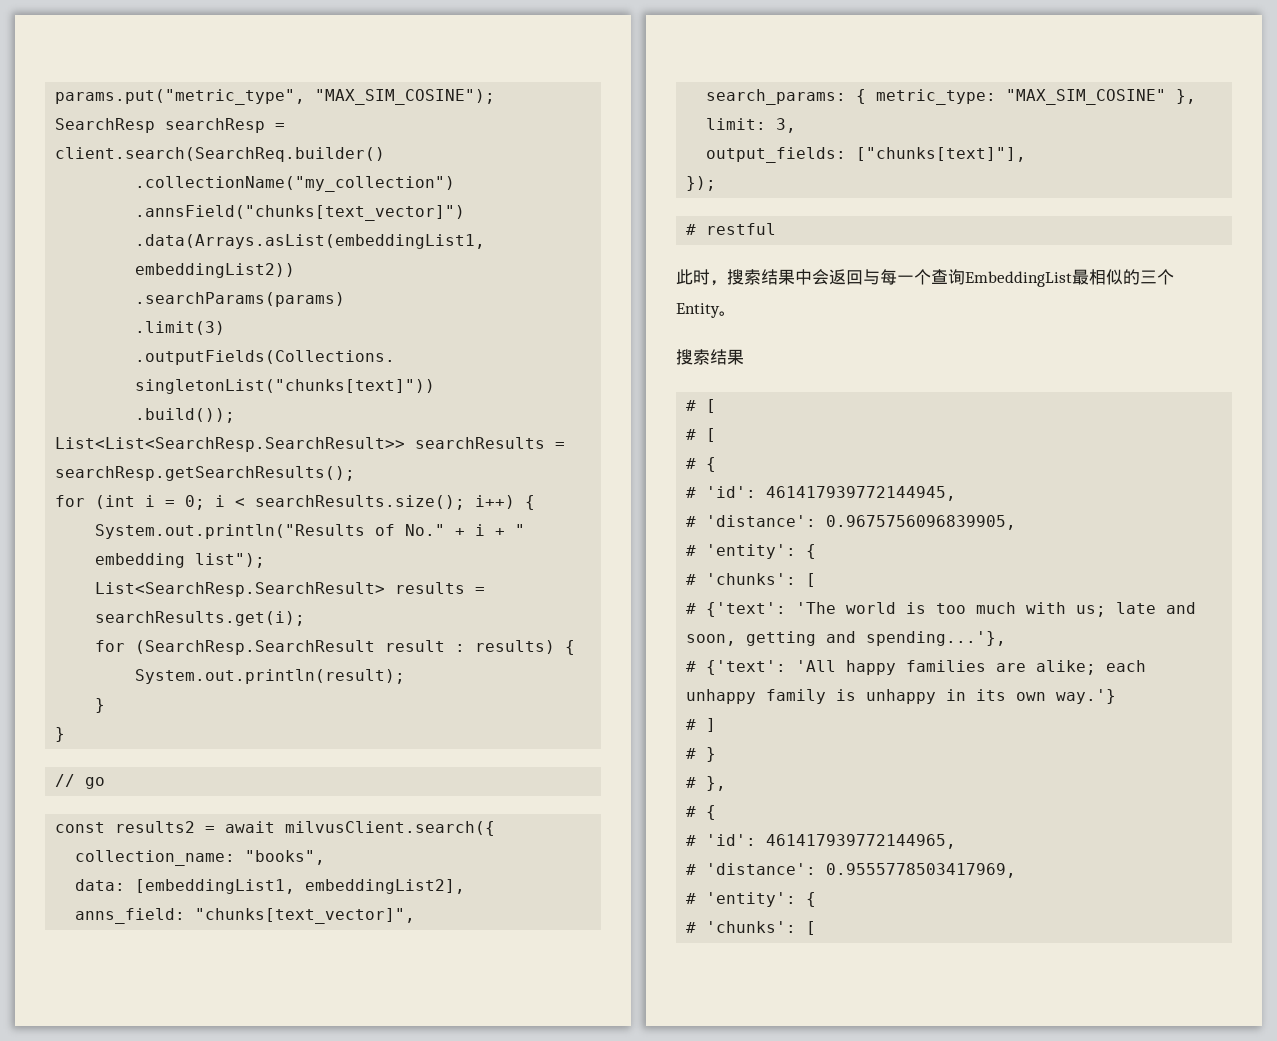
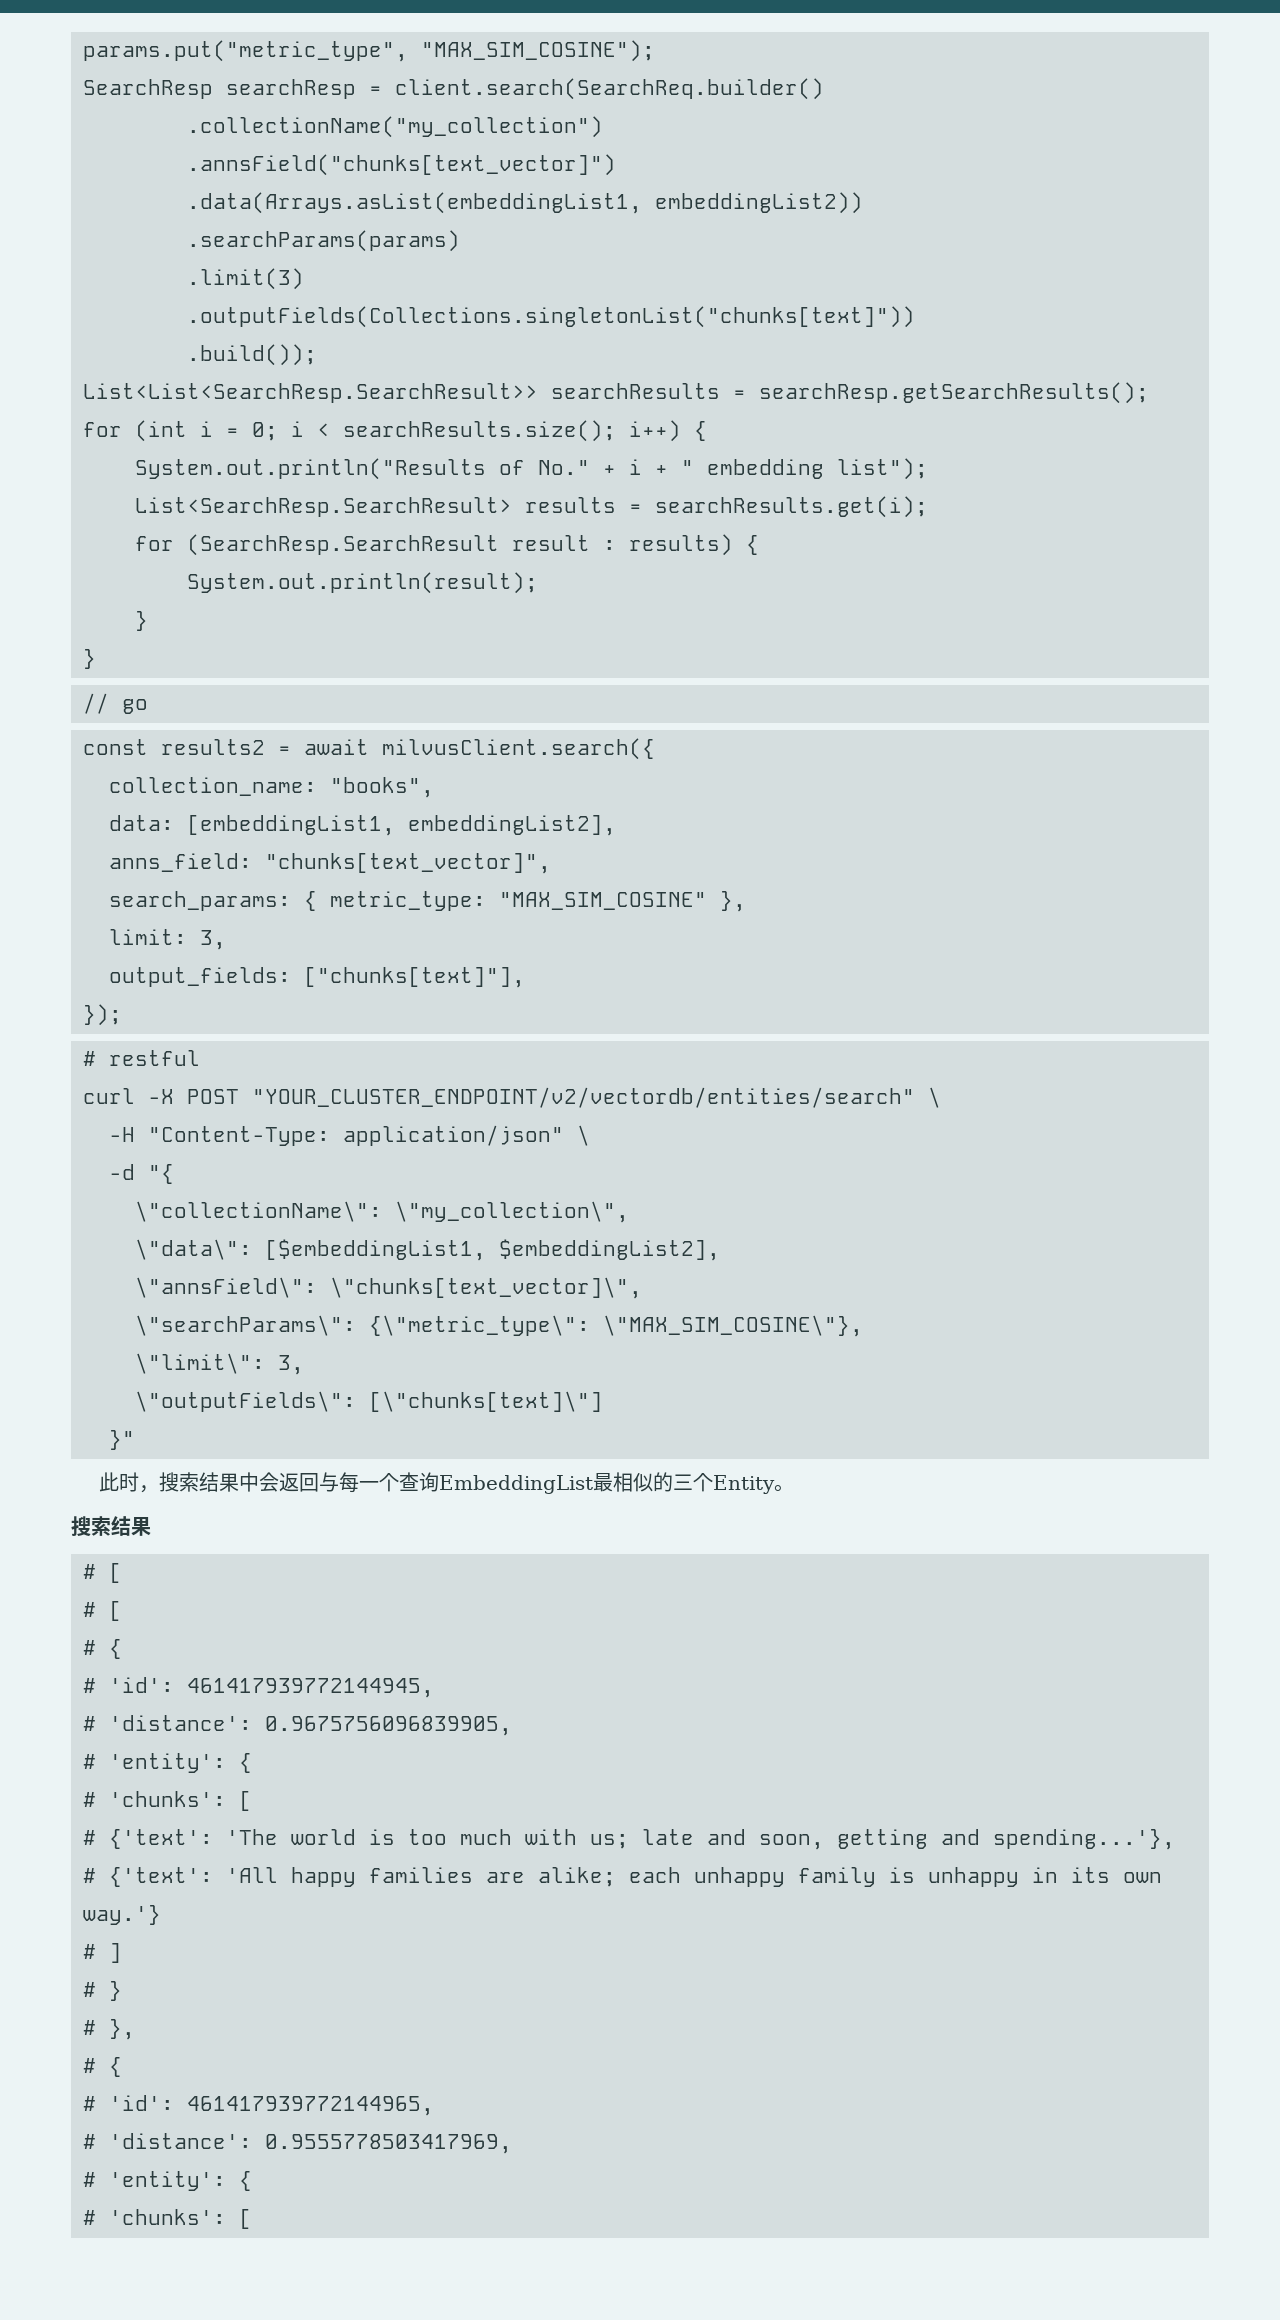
+ curl -X POST "YOUR_CLUSTER_ENDPOINT/v2/vectordb/entities/search" \
+ -H "Content-Type: application/json" \
+ -d "{
+ \"collectionName\": \"my_collection\",
+ \"data\": [$embeddingList1, $embeddingList2],
+ \"annsField\": \"chunks[text_vector]\",
+ \"searchParams\": {\"metric_type\": \"MAX_SIM_COSINE\"},
+ \"limit\": 3,
+ \"outputFields\": [\"chunks[text]\"]
+ }"

